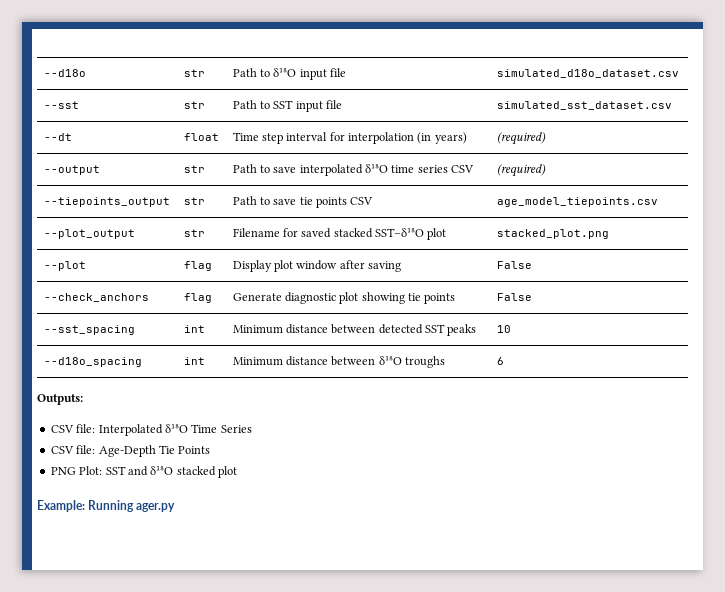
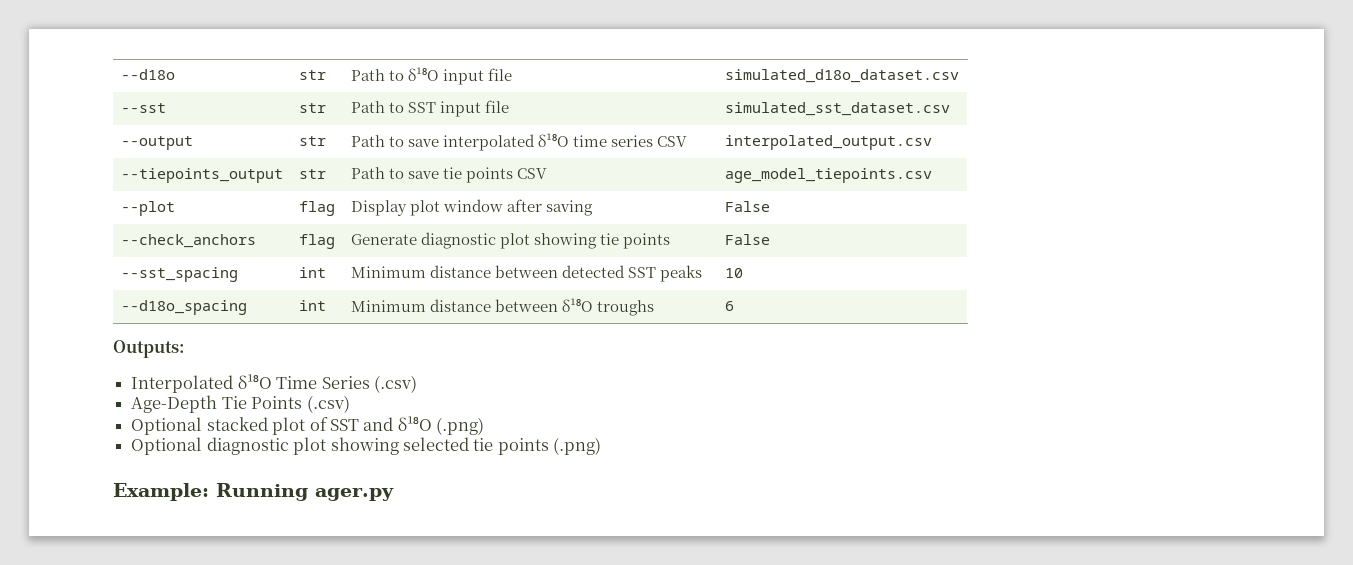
- --dt | float | Time step interval for interpolation (in years) | (required)
- --output | str | Path to save interpolated δ¹⁸O time series CSV | (required)
+ --output | str | Path to save interpolated δ¹⁸O time series CSV | interpolated_output.csv
- --plot_output | str | Filename for saved stacked SST–δ¹⁸O plot | stacked_plot.png
- CSV file: Interpolated δ¹⁸O Time Series
- CSV file: Age-Depth Tie Points
- PNG Plot: SST and δ¹⁸O stacked plot
+ Interpolated δ¹⁸O Time Series (.csv)
+ Age-Depth Tie Points (.csv)
+ Optional stacked plot of SST and δ¹⁸O (.png)
+ Optional diagnostic plot showing selected tie points (.png)

